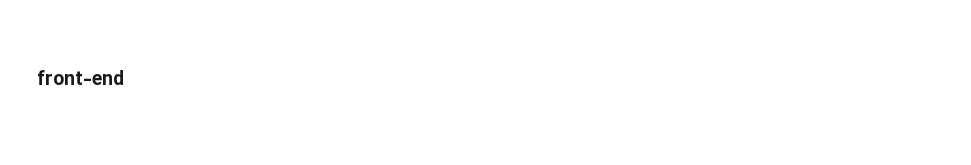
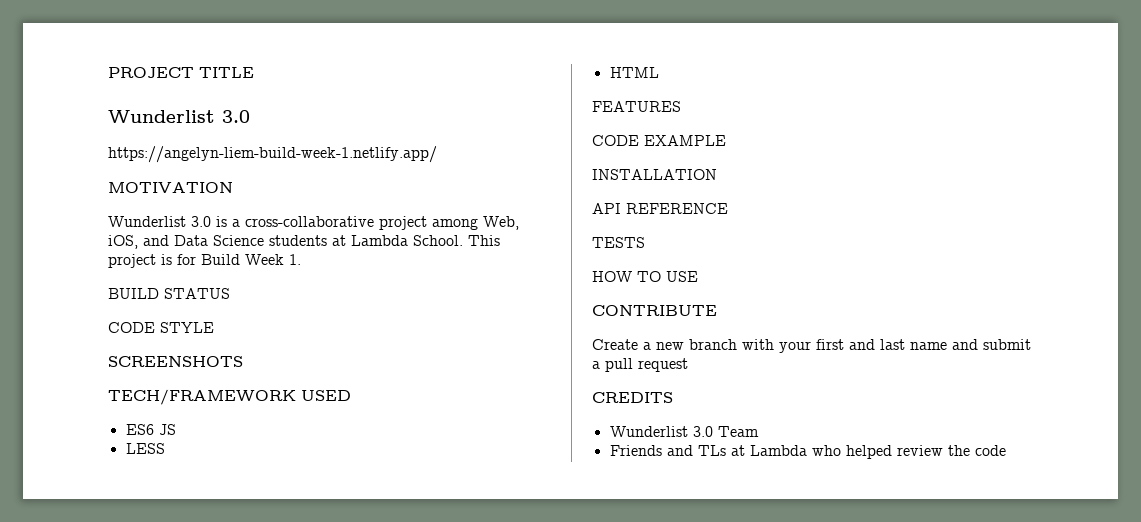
- front-end
+ PROJECT TITLE
+ Wunderlist 3.0
+ https://angelyn-liem-build-week-1.netlify.app/
+ MOTIVATION
+ Wunderlist 3.0 is a cross-collaborative project among Web, iOS, and Data Science students at Lambda School. This project is for Build Week 1.
+ BUILD STATUS
+ CODE STYLE
+ SCREENSHOTS
+ TECH/FRAMEWORK USED
+ ES6 JS
+ LESS
+ HTML
+ FEATURES
+ CODE EXAMPLE
+ INSTALLATION
+ API REFERENCE
+ TESTS
+ HOW TO USE
+ CONTRIBUTE
+ Create a new branch with your first and last name and submit a pull request
+ CREDITS
+ Wunderlist 3.0 Team
+ Friends and TLs at Lambda who helped review the code

